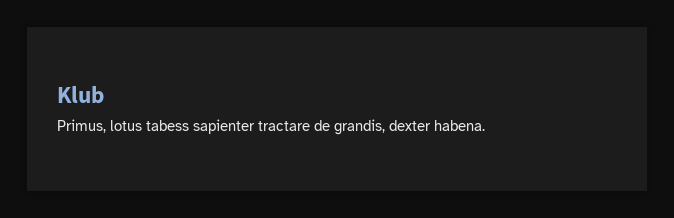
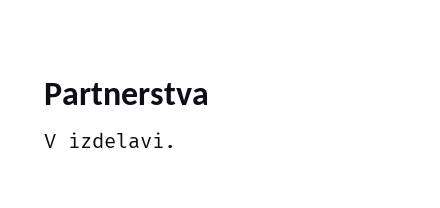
- Klub
- Primus, lotus tabess sapienter tractare de grandis, dexter habena.
+ Partnerstva
+ V izdelavi.

